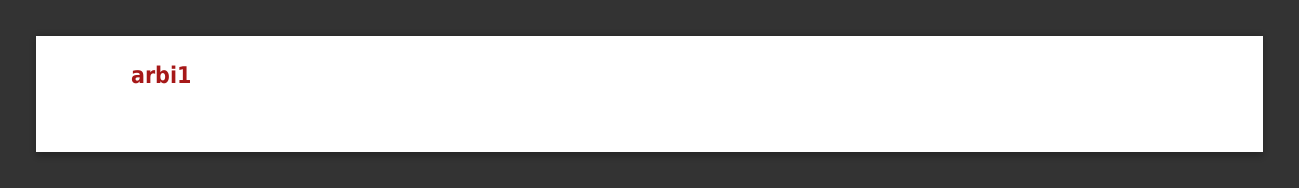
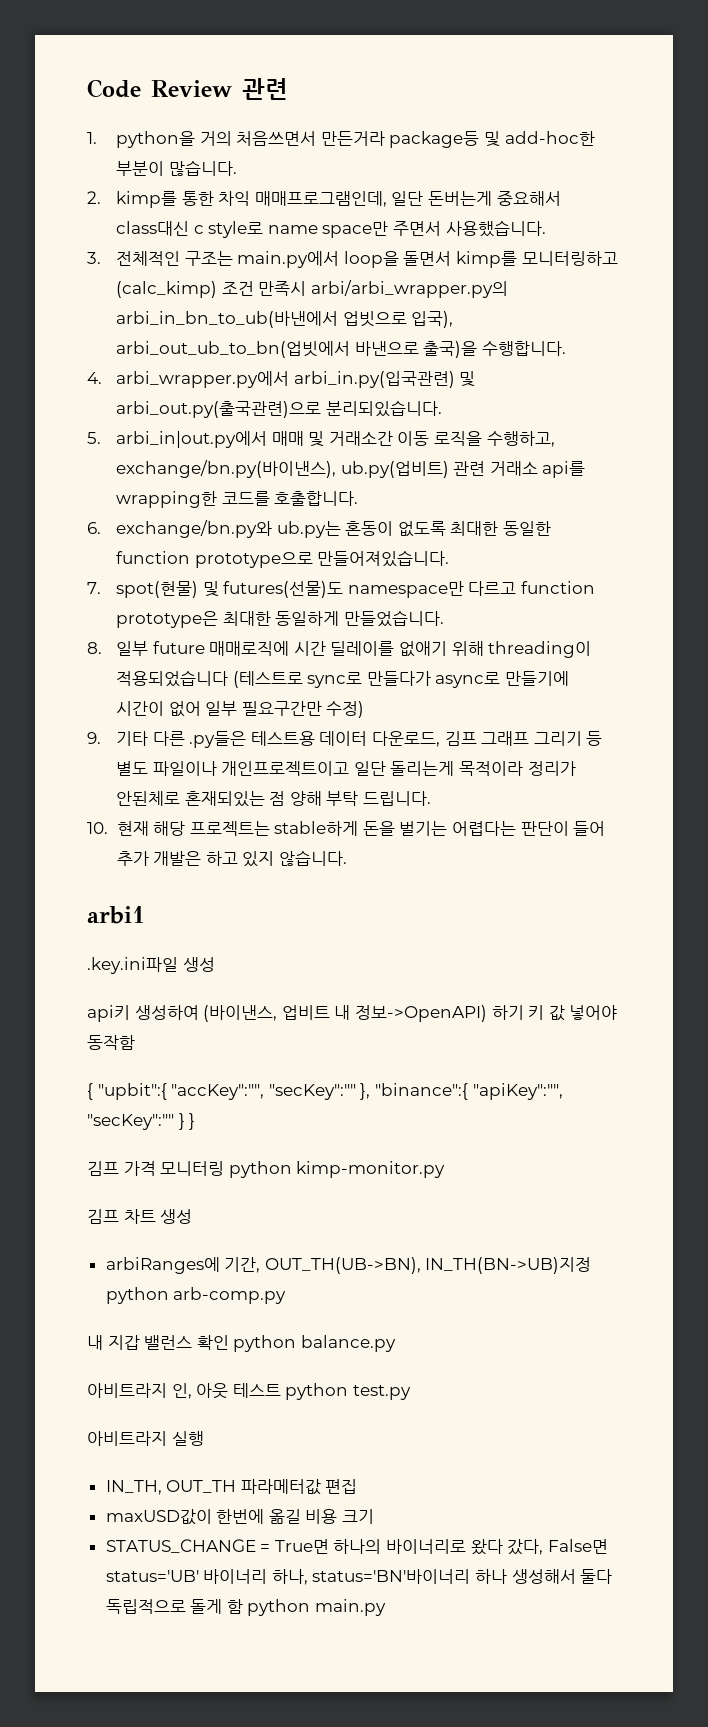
+ Code Review 관련
+ 1. python을 거의 처음쓰면서 만든거라 package등 및 add-hoc한 부분이 많습니다.
+ 2. kimp를 통한 차익 매매프로그램인데, 일단 돈버는게 중요해서 class대신 c style로 name space만 주면서 사용했습니다.
+ 3. 전체적인 구조는 main.py에서 loop을 돌면서 kimp를 모니터링하고 (calc_kimp) 조건 만족시 arbi/arbi_wrapper.py의 arbi_in_bn_to_ub(바낸에서 업빗으로 입국), arbi_out_ub_to_bn(업빗에서 바낸으로 출국)을 수행합니다.
+ 4. arbi_wrapper.py에서 arbi_in.py(입국관련) 및 arbi_out.py(출국관련)으로 분리되있습니다.
+ 5. arbi_in|out.py에서 매매 및 거래소간 이동 로직을 수행하고, exchange/bn.py(바이낸스), ub.py(업비트) 관련 거래소 api를 wrapping한 코드를 호출합니다.
+ 6. exchange/bn.py와 ub.py는 혼동이 없도록 최대한 동일한 function prototype으로 만들어져있습니다.
+ 7. spot(현물) 및 futures(선물)도 namespace만 다르고 function prototype은 최대한 동일하게 만들었습니다.
+ 8. 일부 future 매매로직에 시간 딜레이를 없애기 위해 threading이 적용되었습니다 (테스트로 sync로 만들다가 async로 만들기에 시간이 없어 일부 필요구간만 수정)
+ 9. 기타 다른 .py들은 테스트용 데이터 다운로드, 김프 그래프 그리기 등 별도 파일이나 개인프로젝트이고 일단 돌리는게 목적이라 정리가 안된체로 혼재되있는 점 양해 부탁 드립니다.
+ 10. 현재 해당 프로젝트는 stable하게 돈을 벌기는 어렵다는 판단이 들어 추가 개발은 하고 있지 않습니다.
  arbi1
+ .key.ini파일 생성
+ api키 생성하여 (바이낸스, 업비트 내 정보->OpenAPI) 하기 키 값 넣어야 동작함
+ { "upbit":{ "accKey":"", "secKey":"" }, "binance":{ "apiKey":"", "secKey":"" } }
+ 김프 가격 모니터링 python kimp-monitor.py
+ 김프 차트 생성
+ arbiRanges에 기간, OUT_TH(UB->BN), IN_TH(BN->UB)지정 python arb-comp.py
+ 내 지갑 밸런스 확인 python balance.py
+ 아비트라지 인, 아웃 테스트 python test.py
+ 아비트라지 실행
+ IN_TH, OUT_TH 파라메터값 편집
+ maxUSD값이 한번에 옮길 비용 크기
+ STATUS_CHANGE = True면 하나의 바이너리로 왔다 갔다, False면 status='UB' 바이너리 하나, status='BN'바이너리 하나 생성해서 둘다 독립적으로 돌게 함 python main.py

